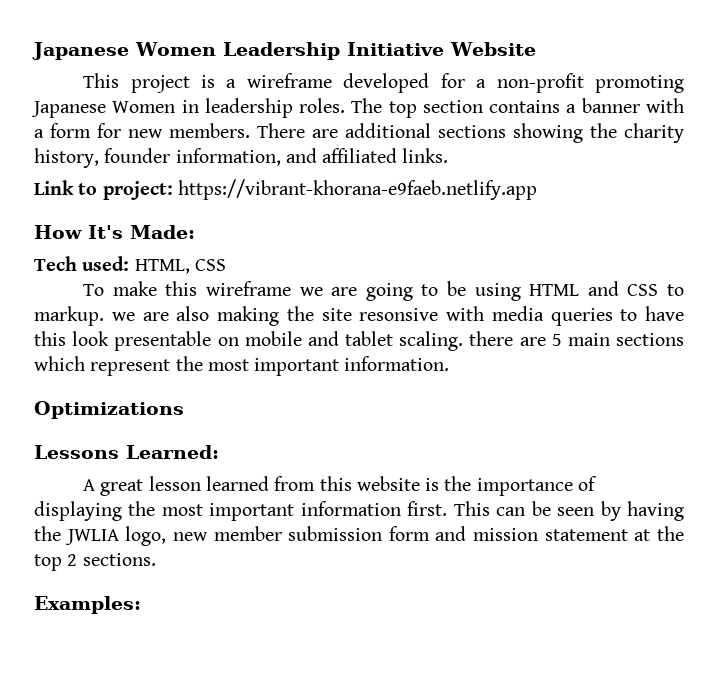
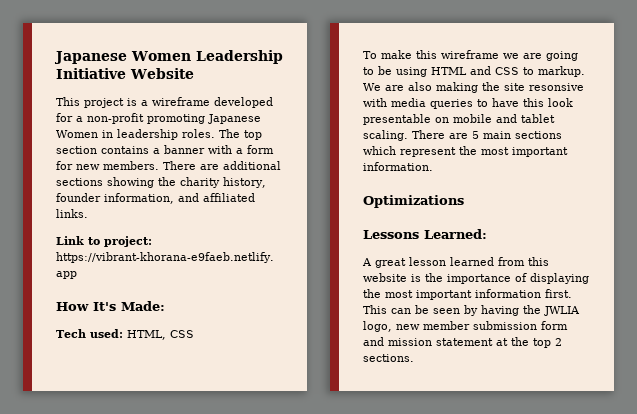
- To make this wireframe we are going to be using HTML and CSS to markup. we are also making the site resonsive with media queries to have this look presentable on mobile and tablet scaling. there are 5 main sections which represent the most important information.
+ To make this wireframe we are going to be using HTML and CSS to markup. We are also making the site resonsive with media queries to have this look presentable on mobile and tablet scaling. There are 5 main sections which represent the most important information.
- Examples:

